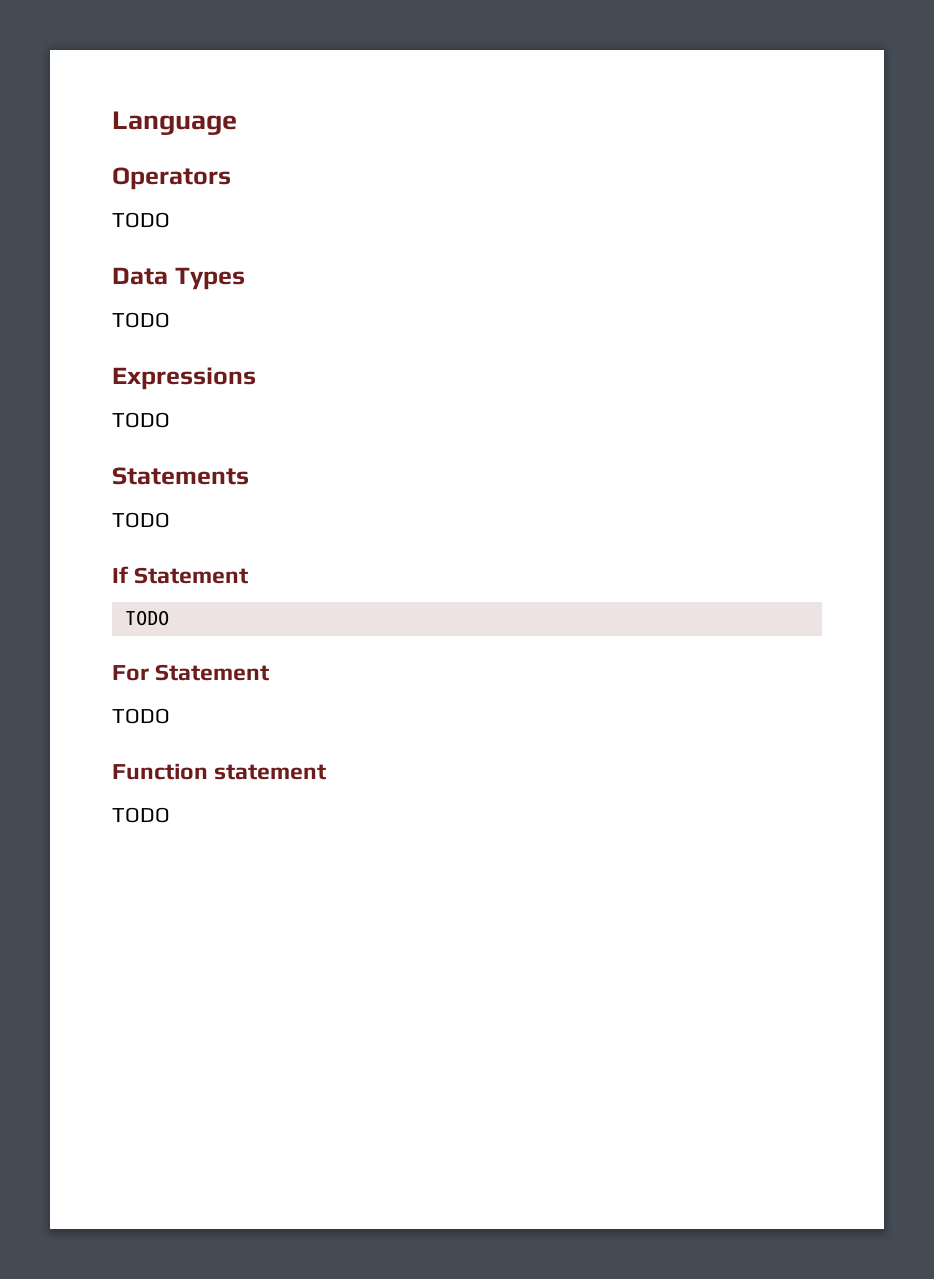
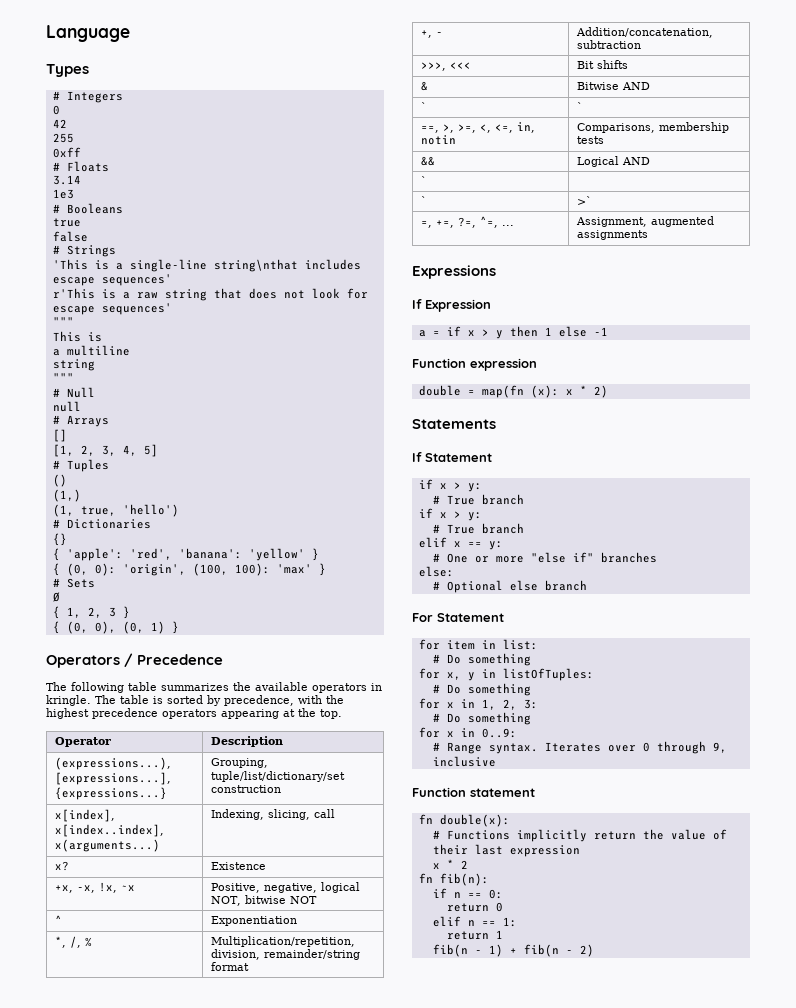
- Operators
- TODO
- Data Types
- TODO
+ Types
+ # Integers
+ 0
+ 42
+ 255
+ 0xff
+ # Floats
+ 3.14
+ 1e3
+ # Booleans
+ true
+ false
+ # Strings
+ 'This is a single-line string\nthat includes escape sequences'
+ r'This is a raw string that does not look for escape sequences'
+ """
+ This is
+ a multiline
+ string
+ """
+ # Null
+ null
+ # Arrays
+ []
+ [1, 2, 3, 4, 5]
+ # Tuples
+ ()
+ (1,)
+ (1, true, 'hello')
+ # Dictionaries
+ {}
+ { 'apple': 'red', 'banana': 'yellow' }
+ { (0, 0): 'origin', (100, 100): 'max' }
+ # Sets
+ Ø
+ { 1, 2, 3 }
+ { (0, 0), (0, 1) }
+ Operators / Precedence
+ The following table summarizes the available operators in kringle. The table is sorted by precedence, with the highest precedence operators appearing at the top.
+ Operator | Description
+ (expressions...), [expressions...], {expressions...} | Grouping, tuple/list/dictionary/set construction
+ x[index], x[index..index], x(arguments...) | Indexing, slicing, call
+ x? | Existence
+ +x, -x, !x, ~x | Positive, negative, logical NOT, bitwise NOT
+ ^ | Exponentiation
+ *, /, % | Multiplication/repetition, division, remainder/string format
+ +, - | Addition/concatenation, subtraction
+ >>>, <<< | Bit shifts
+ & | Bitwise AND
+ ` | `
+ ==, >, >=, <, <=, in, notin | Comparisons, membership tests
+ && | Logical AND
+ ` |
+ ` | >`
+ =, +=, ?=, ^=, ... | Assignment, augmented assignments
  Expressions
- TODO
+ If Expression
+ a = if x > y then 1 else -1
+ Function expression
+ double = map(fn (x): x * 2)
  Statements
- TODO
  If Statement
- TODO
+ if x > y:
+ # True branch
+ if x > y:
+ # True branch
+ elif x == y:
+ # One or more "else if" branches
+ else:
+ # Optional else branch
  For Statement
- TODO
+ for item in list:
+ # Do something
+ for x, y in listOfTuples:
+ # Do something
+ for x in 1, 2, 3:
+ # Do something
+ for x in 0..9:
+ # Range syntax. Iterates over 0 through 9, inclusive
  Function statement
- TODO
+ fn double(x):
+ # Functions implicitly return the value of their last expression
+ x * 2
+ fn fib(n):
+ if n == 0:
+ return 0
+ elif n == 1:
+ return 1
+ fib(n - 1) + fib(n - 2)

